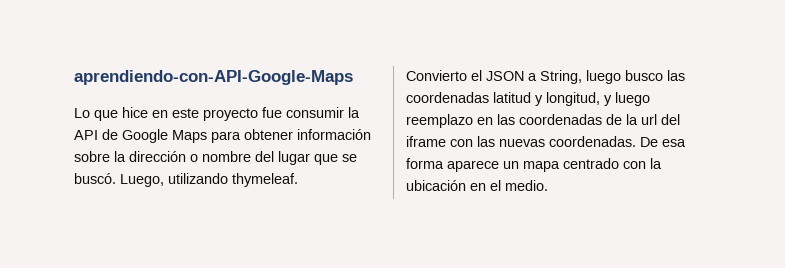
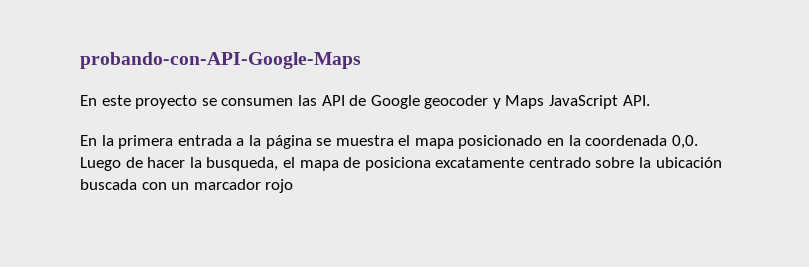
- aprendiendo-con-API-Google-Maps
- Lo que hice en este proyecto fue consumir la API de Google Maps para obtener información sobre la dirección o nombre del lugar que se buscó. Luego, utilizando thymeleaf.
- Convierto el JSON a String, luego busco las coordenadas latitud y longitud, y luego reemplazo en las coordenadas de la url del iframe con las nuevas coordenadas. De esa forma aparece un mapa centrado con la ubicación en el medio.
+ probando-con-API-Google-Maps
+ En este proyecto se consumen las API de Google geocoder y Maps JavaScript API.
+ En la primera entrada a la página se muestra el mapa posicionado en la coordenada 0,0. Luego de hacer la busqueda, el mapa de posiciona excatamente centrado sobre la ubicación buscada con un marcador rojo

